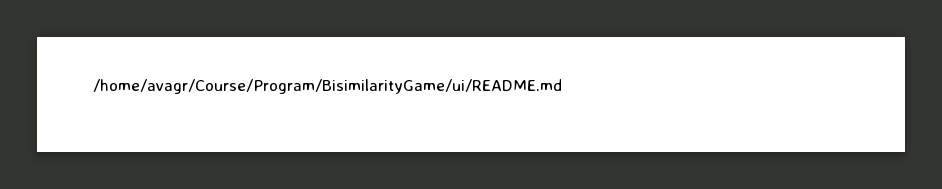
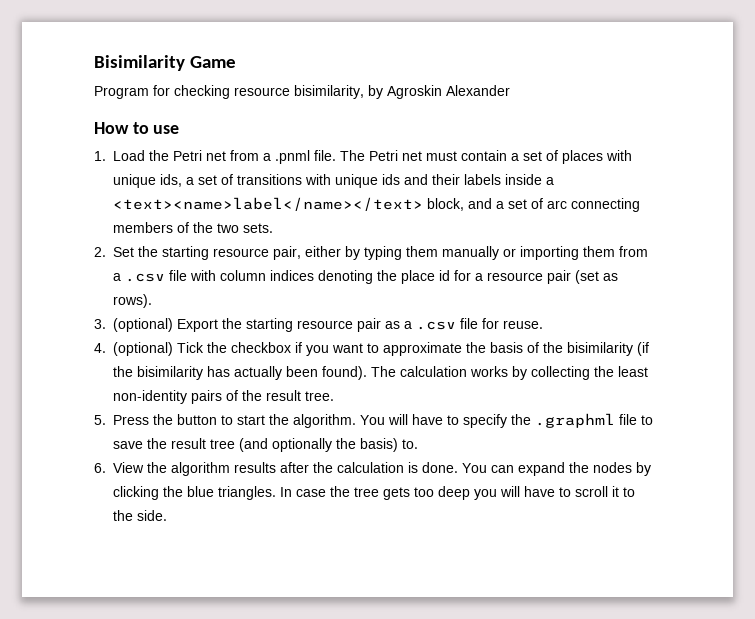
- /home/avagr/Course/Program/BisimilarityGame/ui/README.md
+ Bisimilarity Game
+ Program for checking resource bisimilarity, by Agroskin Alexander
+ How to use
+ 1. Load the Petri net from a .pnml file. The Petri net must contain a set of places with unique ids, a set of transitions with unique ids and their labels inside a <text><name>label</name></text> block, and a set of arc connecting members of the two sets.
+ 2. Set the starting resource pair, either by typing them manually or importing them from a .csv file with column indices denoting the place id for a resource pair (set as rows).
+ 3. (optional) Export the starting resource pair as a .csv file for reuse.
+ 4. (optional) Tick the checkbox if you want to approximate the basis of the bisimilarity (if the bisimilarity has actually been found). The calculation works by collecting the least non-identity pairs of the result tree.
+ 5. Press the button to start the algorithm. You will have to specify the .graphml file to save the result tree (and optionally the basis) to.
+ 6. View the algorithm results after the calculation is done. You can expand the nodes by clicking the blue triangles. In case the tree gets too deep you will have to scroll it to the side.

